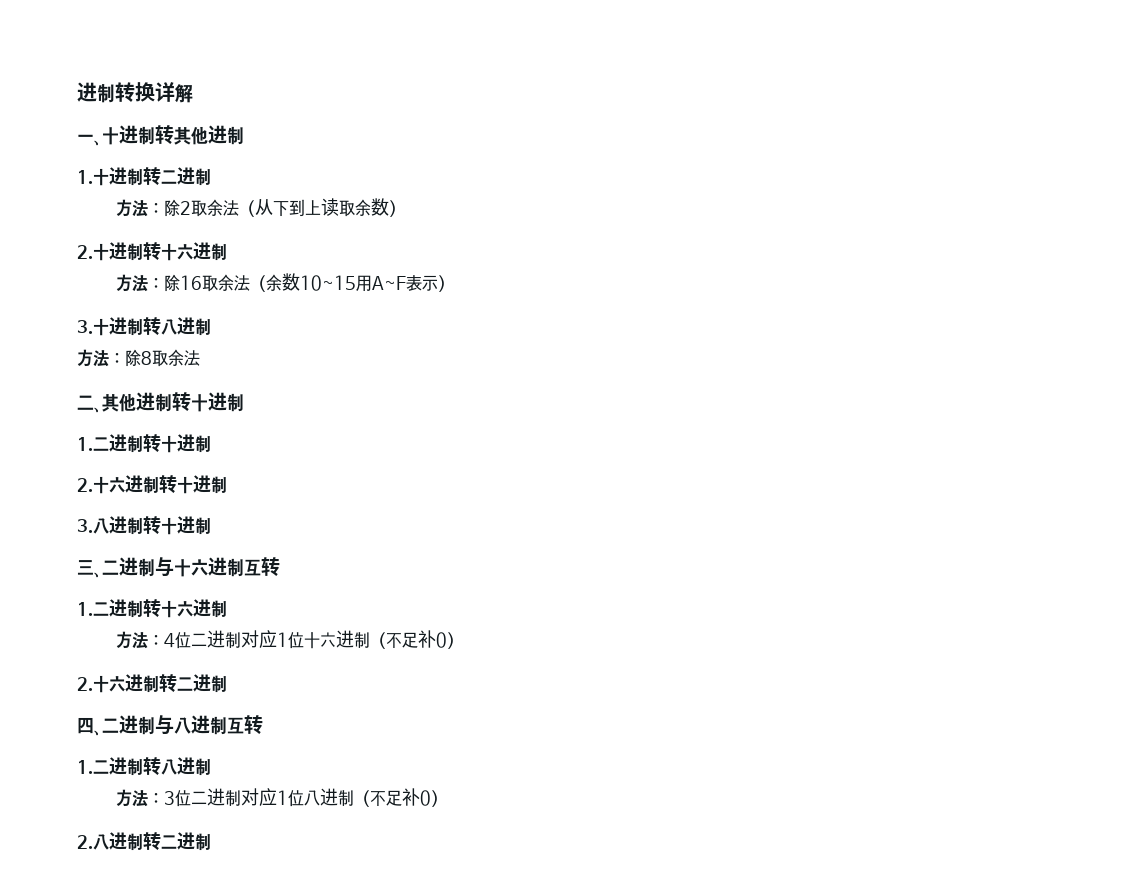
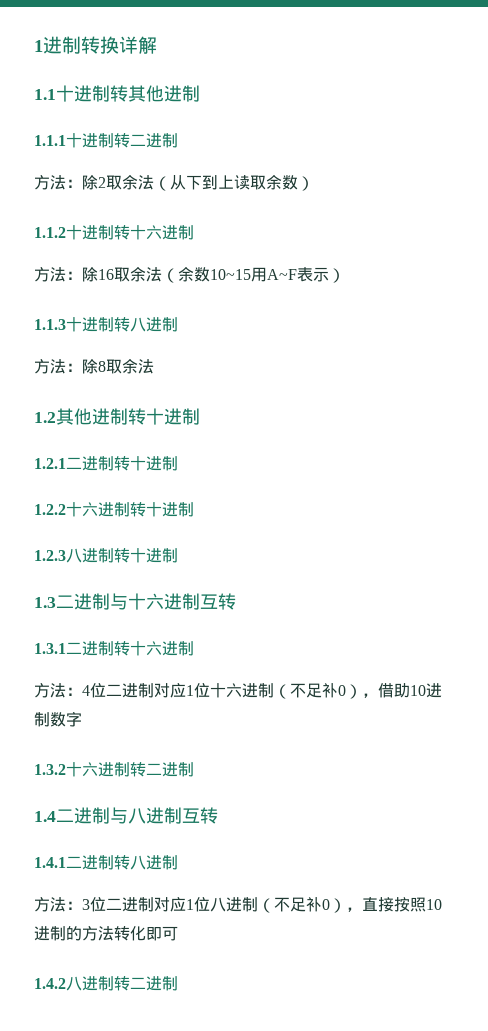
- 进制转换详解
+ 1进制转换详解
- 一、十进制转其他进制
+ 1.1十进制转其他进制
- 1.十进制转二进制
+ 1.1.1十进制转二进制
- 2.十进制转十六进制
+ 1.1.2十进制转十六进制
- 3.十进制转八进制
+ 1.1.3十进制转八进制
- 二、其他进制转十进制
+ 1.2其他进制转十进制
- 1.二进制转十进制
+ 1.2.1二进制转十进制
- 2.十六进制转十进制
+ 1.2.2十六进制转十进制
- 3.八进制转十进制
+ 1.2.3八进制转十进制
- 三、二进制与十六进制互转
+ 1.3二进制与十六进制互转
- 1.二进制转十六进制
+ 1.3.1二进制转十六进制
- 方法：4位二进制对应1位十六进制（不足补0）
- 2.十六进制转二进制
+ 方法：4位二进制对应1位十六进制（不足补0），借助10进制数字
+ 1.3.2十六进制转二进制
- 四、二进制与八进制互转
+ 1.4二进制与八进制互转
- 1.二进制转八进制
+ 1.4.1二进制转八进制
- 方法：3位二进制对应1位八进制（不足补0）
- 2.八进制转二进制
+ 方法：3位二进制对应1位八进制（不足补0），直接按照10进制的方法转化即可
+ 1.4.2八进制转二进制

